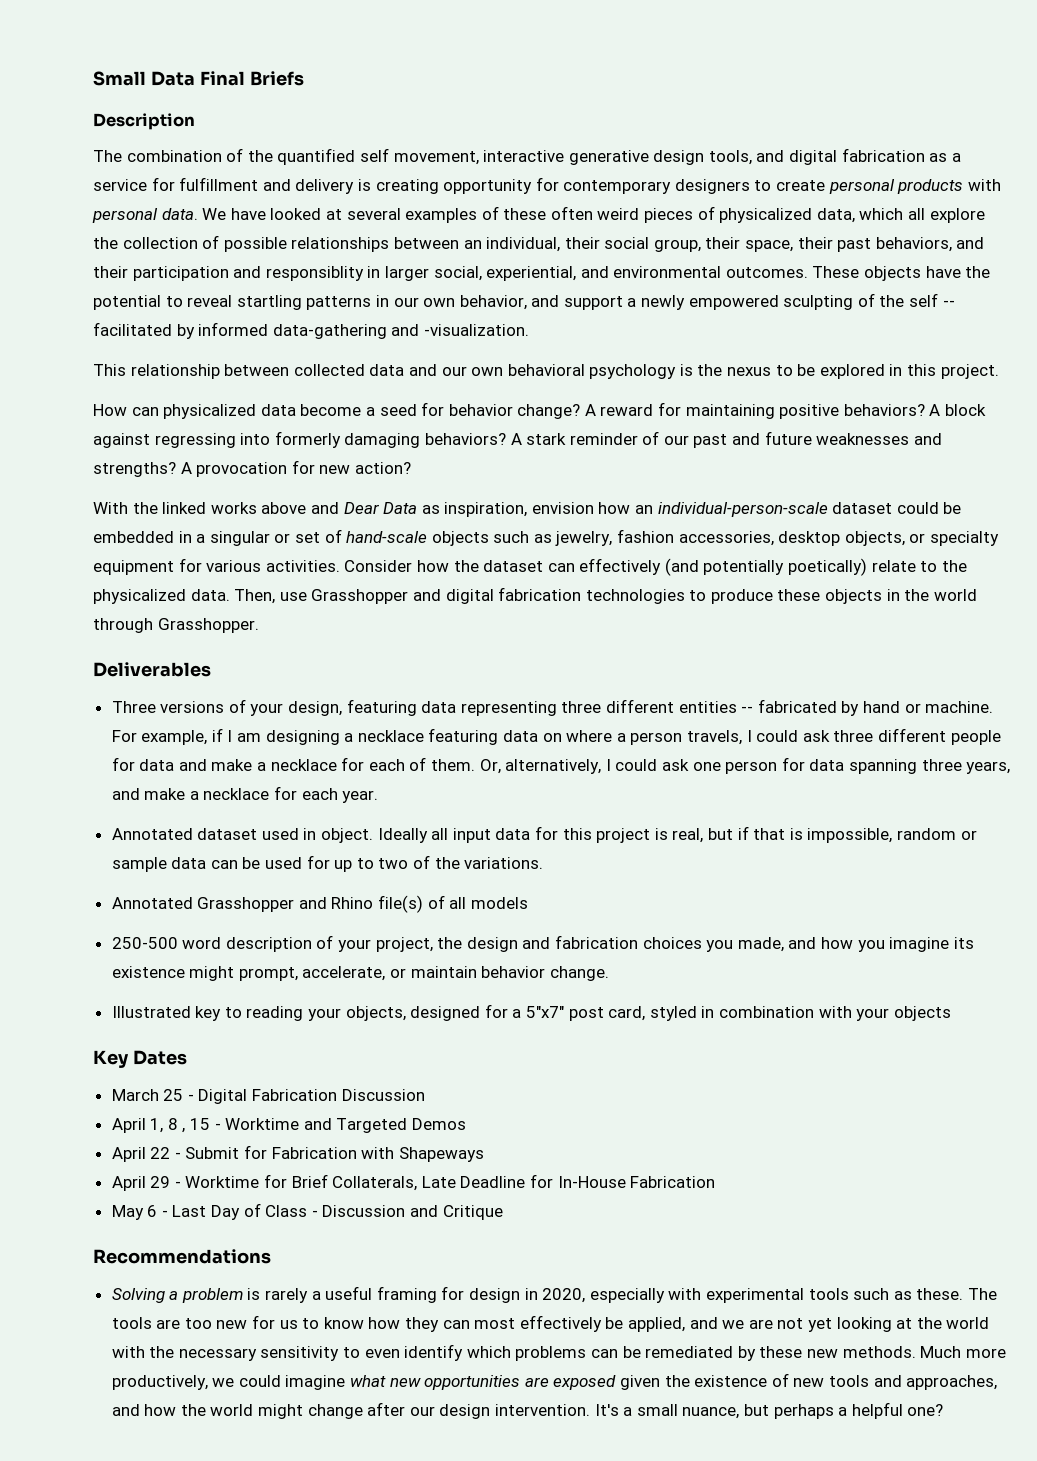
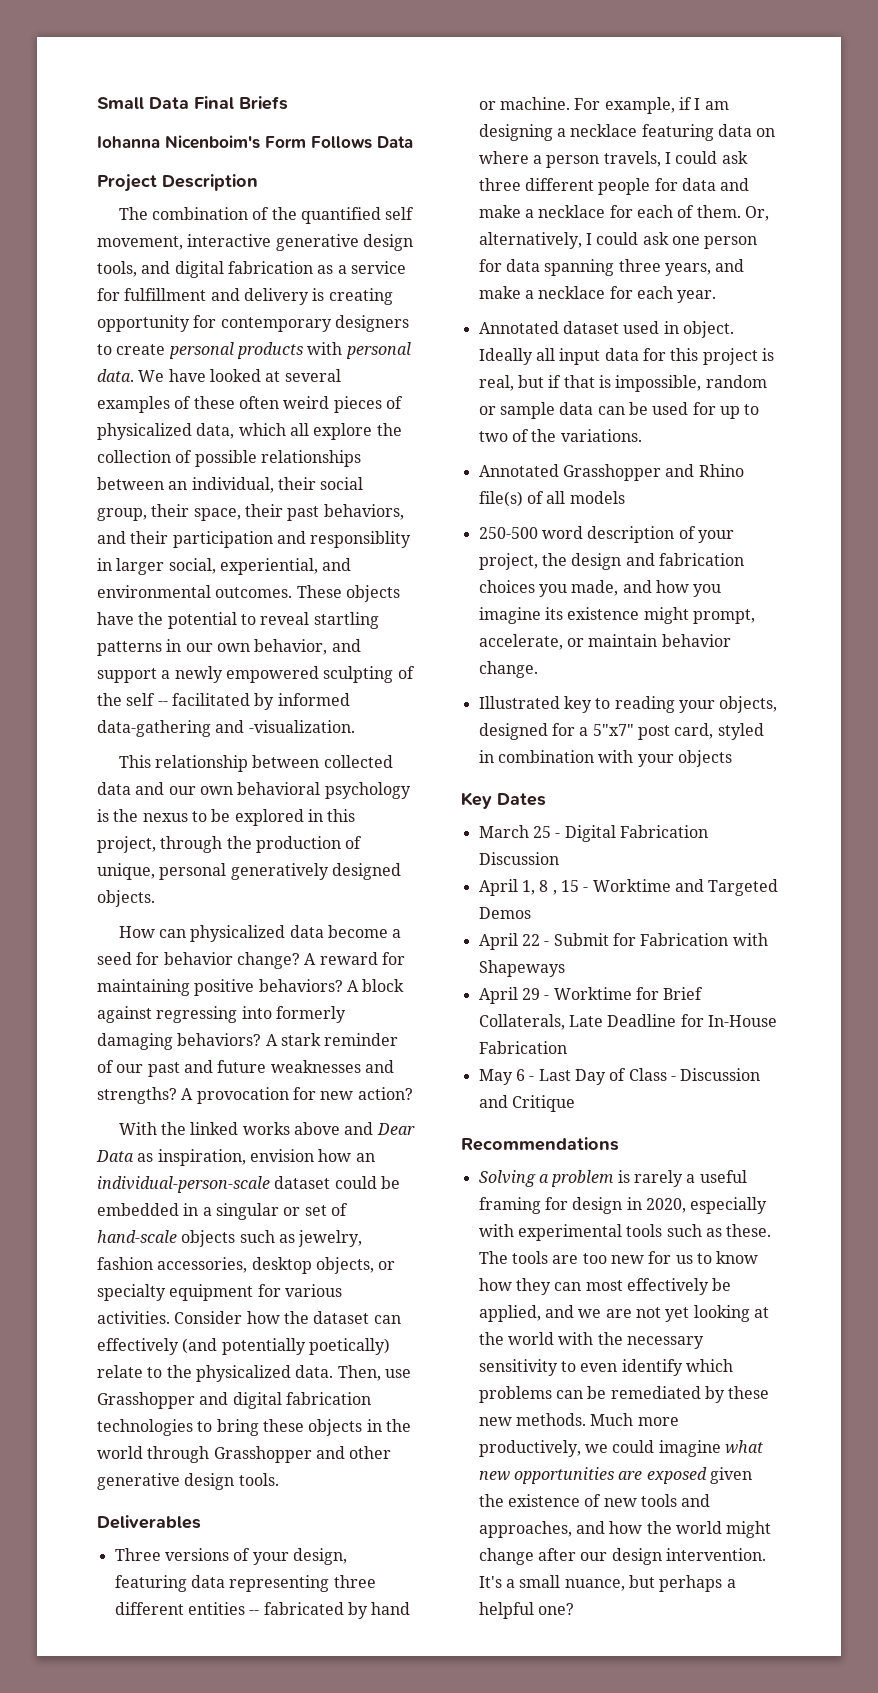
- Description
+ Iohanna Nicenboim's Form Follows Data
+ Project Description
- This relationship between collected data and our own behavioral psychology is the nexus to be explored in this project.
+ This relationship between collected data and our own behavioral psychology is the nexus to be explored in this project, through the production of unique, personal generatively designed objects.
- Then, use Grasshopper and digital fabrication technologies to produce these objects in the world through Grasshopper.
+ Then, use Grasshopper and digital fabrication technologies to bring these objects in the world through Grasshopper and other generative design tools.

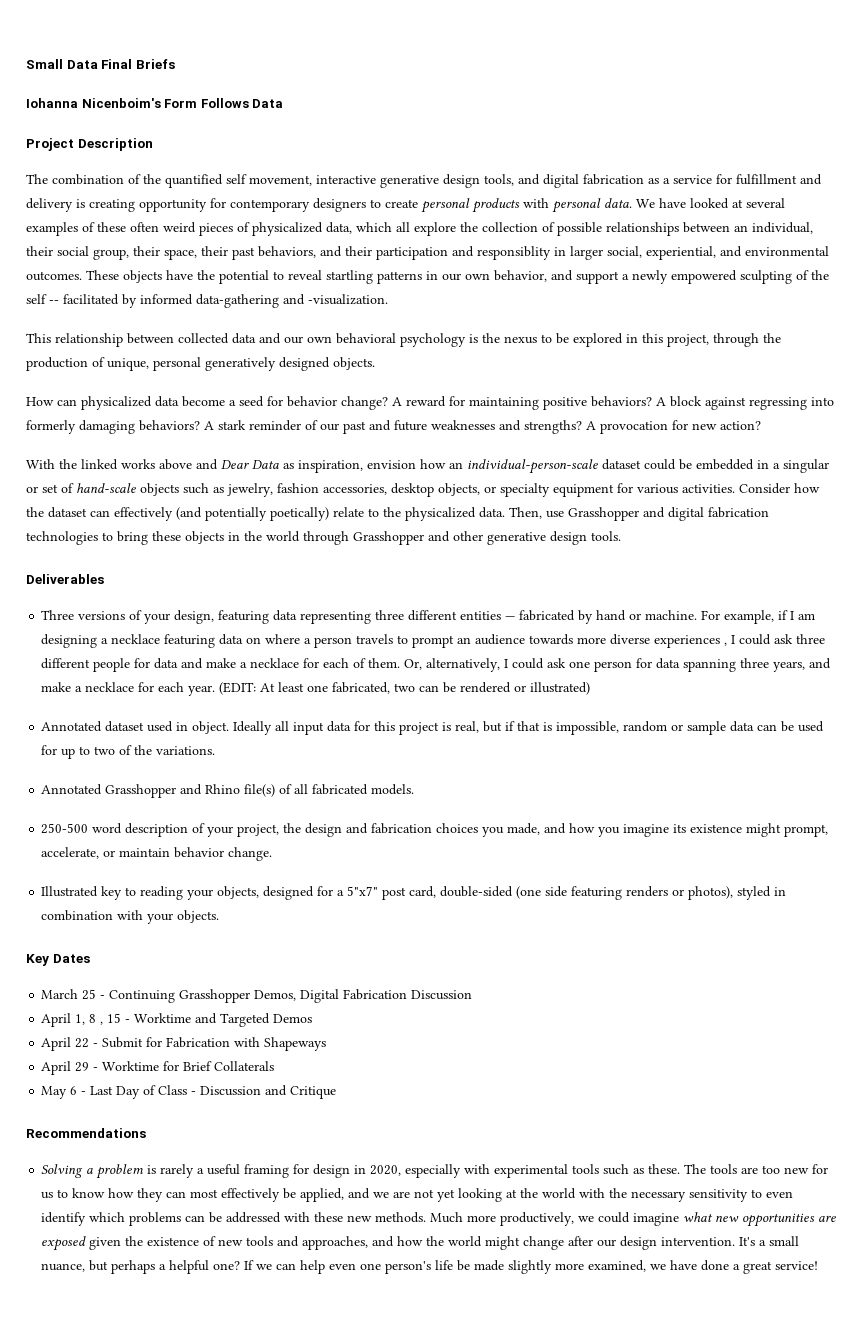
- Three versions of your design, featuring data representing three different entities -- fabricated by hand or machine.
+ Three versions of your design, featuring data representing three different entities — fabricated by hand or machine.
- For example, if I am designing a necklace featuring data on where a person travels, I could ask three different people for data and make a necklace for each of them.
+ For example, if I am designing a necklace featuring data on where a person travels to prompt an audience towards more diverse experiences , I could ask three different people for data and make a necklace for each of them.
+ (EDIT: At least one fabricated, two can be rendered or illustrated)
- Annotated Grasshopper and Rhino file(s) of all models
+ Annotated Grasshopper and Rhino file(s) of all fabricated models.
- Illustrated key to reading your objects, designed for a 5"x7" post card, styled in combination with your objects
+ Illustrated key to reading your objects, designed for a 5"x7" post card, double-sided (one side featuring renders or photos), styled in combination with your objects.
- March 25 - Digital Fabrication Discussion
+ March 25 - Continuing Grasshopper Demos, Digital Fabrication Discussion
- April 29 - Worktime for Brief Collaterals, Late Deadline for In-House Fabrication
+ April 29 - Worktime for Brief Collaterals
- The tools are too new for us to know how they can most effectively be applied, and we are not yet looking at the world with the necessary sensitivity to even identify which problems can be remediated by these new methods.
+ The tools are too new for us to know how they can most effectively be applied, and we are not yet looking at the world with the necessary sensitivity to even identify which problems can be addressed with these new methods.
+ If we can help even one person's life be made slightly more examined, we have done a great service!

